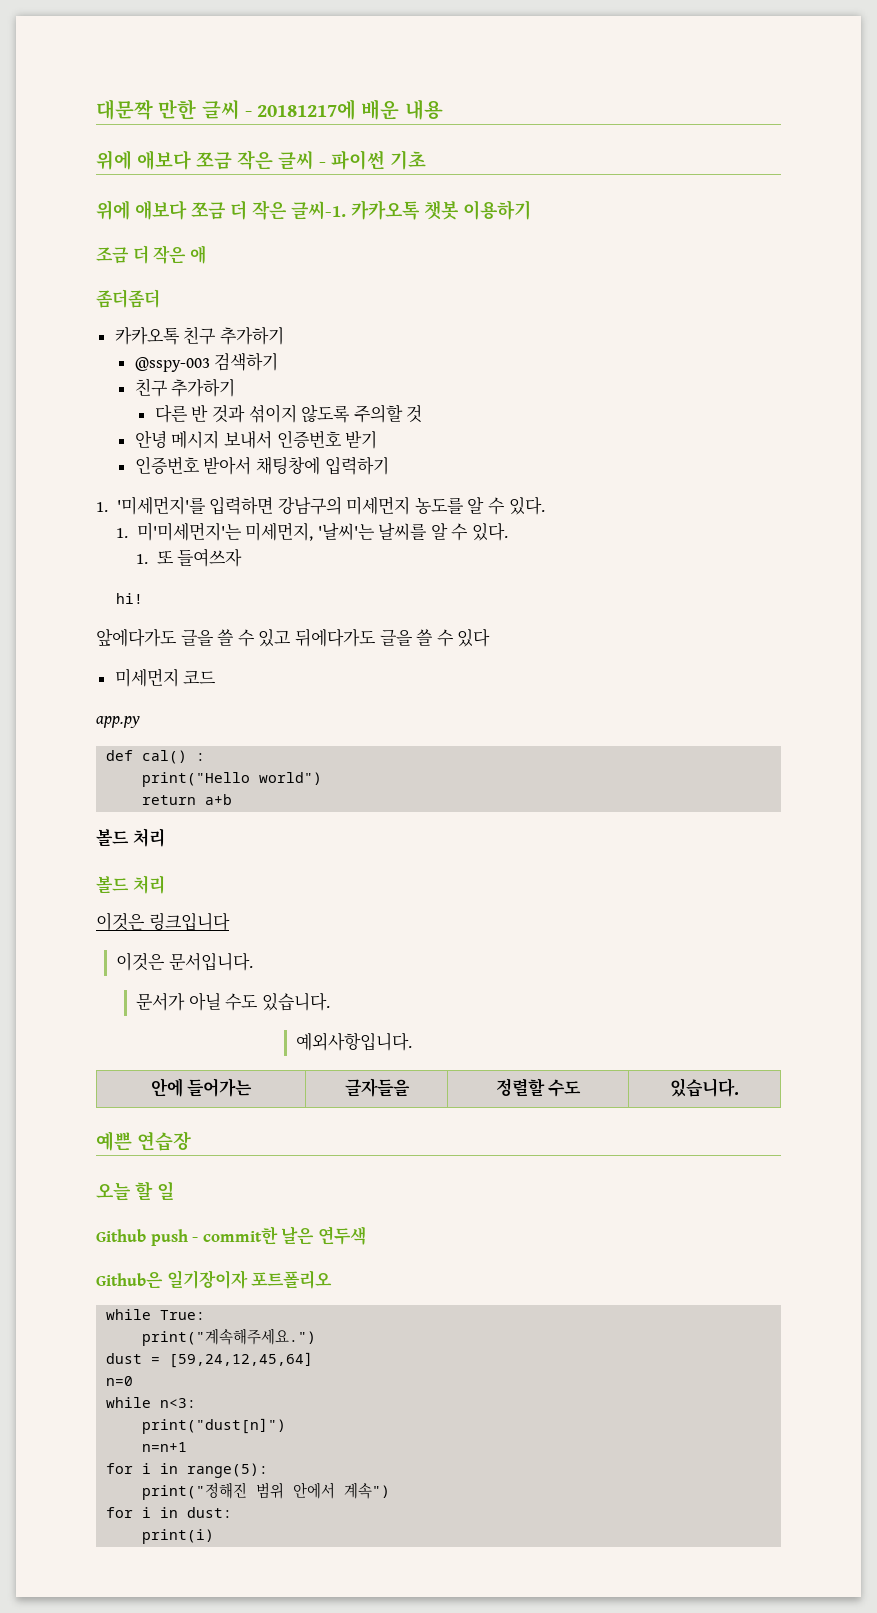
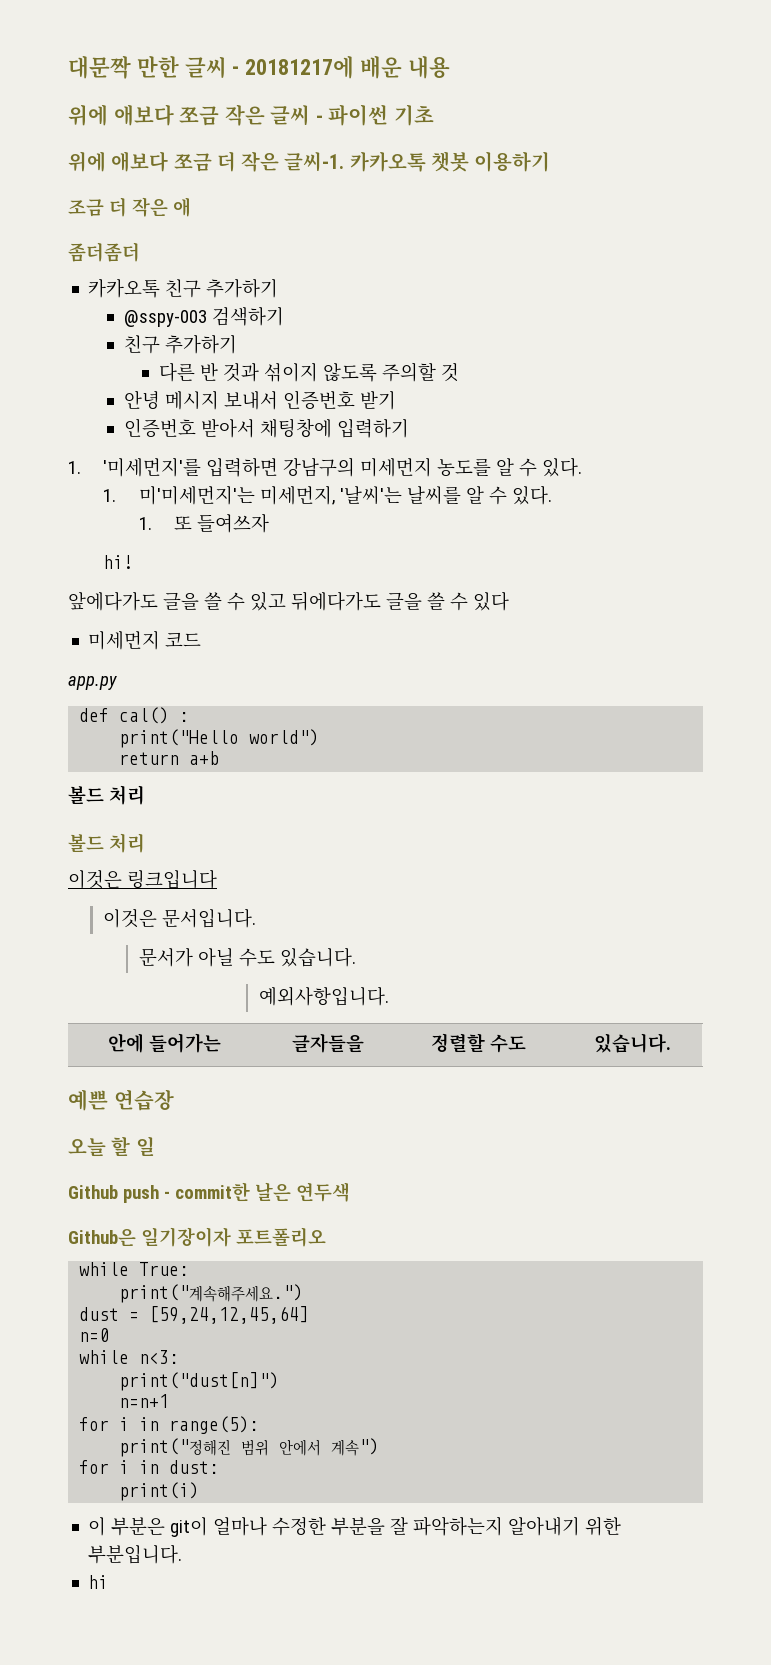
+ 이 부분은 git이 얼마나 수정한 부분을 잘 파악하는지 알아내기 위한 부분입니다.
+ hi

